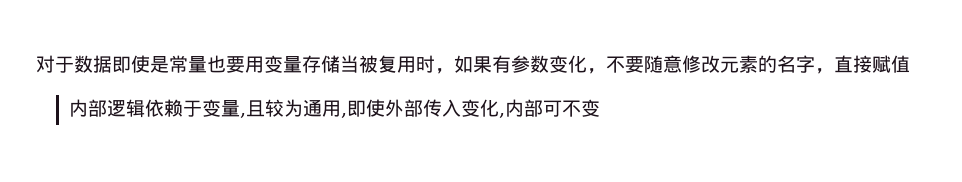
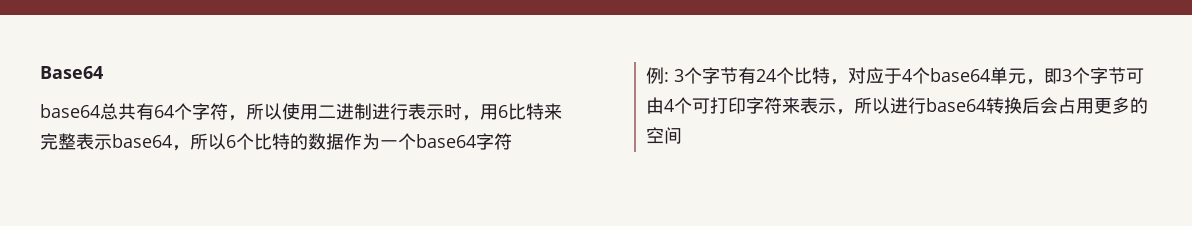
- 对于数据即使是常量也要用变量存储当被复用时，如果有参数变化，不要随意修改元素的名字，直接赋值
- 内部逻辑依赖于变量,且较为通用,即使外部传入变化,内部可不变
+ Base64
+ base64总共有64个字符，所以使用二进制进行表示时，用6比特来完整表示base64，所以6个比特的数据作为一个base64字符
+ 例: 3个字节有24个比特，对应于4个base64单元，即3个字节可由4个可打印字符来表示，所以进行base64转换后会占用更多的空间

